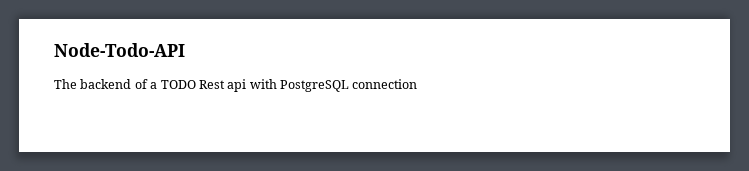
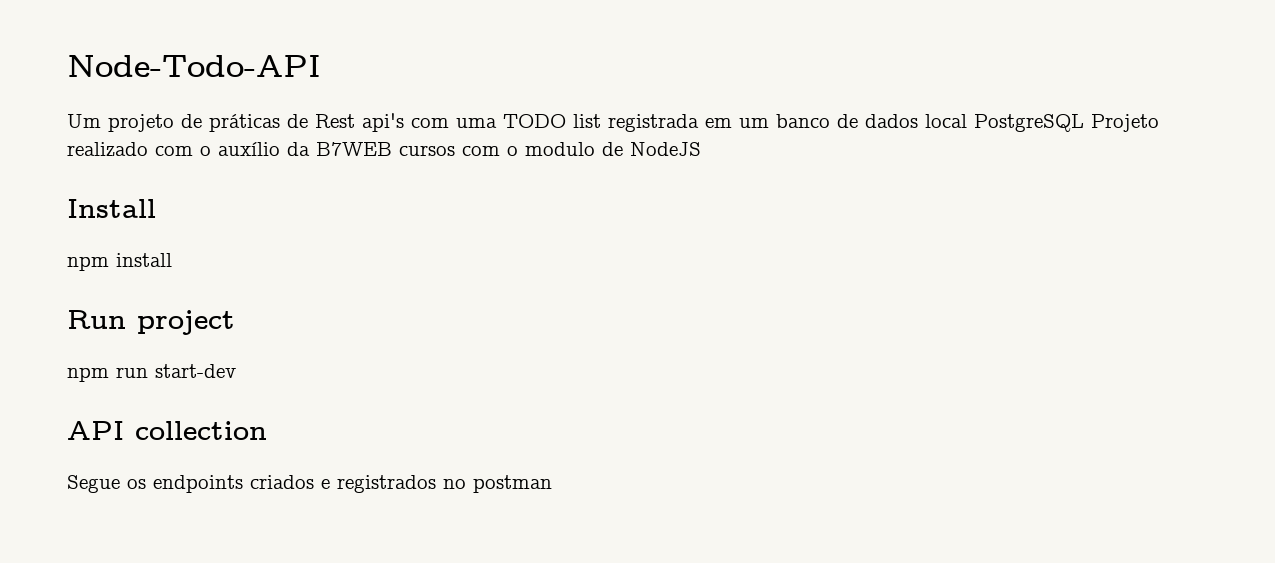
- The backend of a TODO Rest api with PostgreSQL connection
+ Um projeto de práticas de Rest api's com uma TODO list registrada em um banco de dados local PostgreSQL Projeto realizado com o auxílio da B7WEB cursos com o modulo de NodeJS
+ Install
+ npm install
+ Run project
+ npm run start-dev
+ API collection
+ Segue os endpoints criados e registrados no postman

